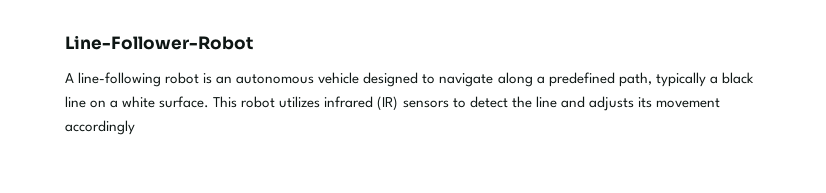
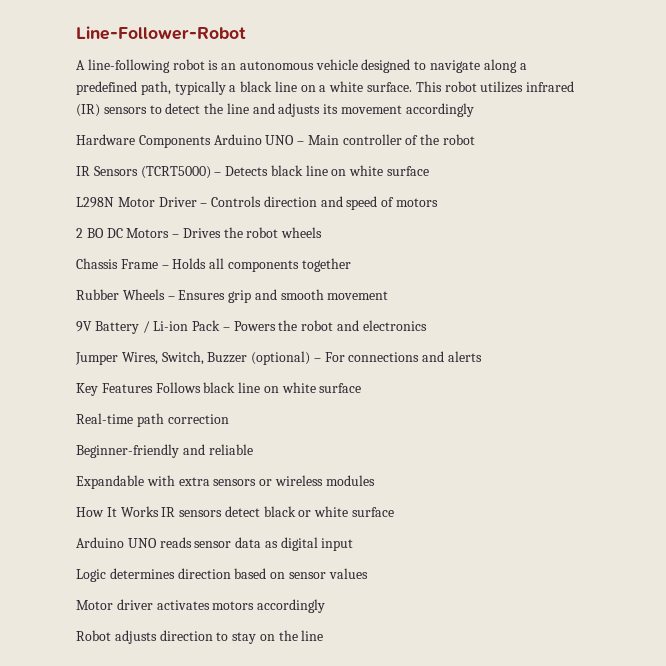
+ Hardware Components Arduino UNO – Main controller of the robot
+ IR Sensors (TCRT5000) – Detects black line on white surface
+ L298N Motor Driver – Controls direction and speed of motors
+ 2 BO DC Motors – Drives the robot wheels
+ Chassis Frame – Holds all components together
+ Rubber Wheels – Ensures grip and smooth movement
+ 9V Battery / Li-ion Pack – Powers the robot and electronics
+ Jumper Wires, Switch, Buzzer (optional) – For connections and alerts
+ Key Features Follows black line on white surface
+ Real-time path correction
+ Beginner-friendly and reliable
+ Expandable with extra sensors or wireless modules
+ How It Works IR sensors detect black or white surface
+ Arduino UNO reads sensor data as digital input
+ Logic determines direction based on sensor values
+ Motor driver activates motors accordingly
+ Robot adjusts direction to stay on the line

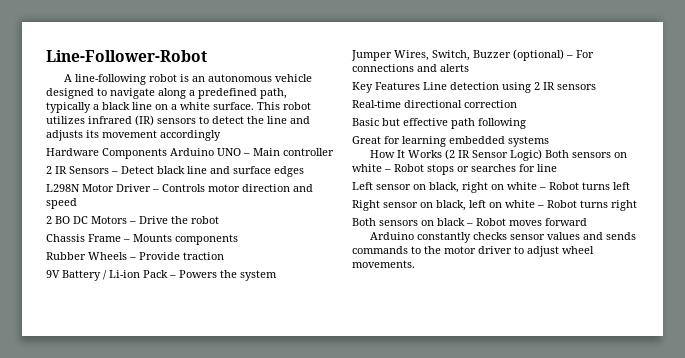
- Hardware Components Arduino UNO – Main controller of the robot
- IR Sensors (TCRT5000) – Detects black line on white surface
+ Hardware Components Arduino UNO – Main controller
+ 2 IR Sensors – Detect black line and surface edges
- L298N Motor Driver – Controls direction and speed of motors
+ L298N Motor Driver – Controls motor direction and speed
- 2 BO DC Motors – Drives the robot wheels
+ 2 BO DC Motors – Drive the robot
- Chassis Frame – Holds all components together
+ Chassis Frame – Mounts components
- Rubber Wheels – Ensures grip and smooth movement
+ Rubber Wheels – Provide traction
- 9V Battery / Li-ion Pack – Powers the robot and electronics
+ 9V Battery / Li-ion Pack – Powers the system
- Key Features Follows black line on white surface
+ Key Features Line detection using 2 IR sensors
- Real-time path correction
+ Real-time directional correction
- Beginner-friendly and reliable
- Expandable with extra sensors or wireless modules
- How It Works IR sensors detect black or white surface
- Arduino UNO reads sensor data as digital input
- Logic determines direction based on sensor values
- Motor driver activates motors accordingly
- Robot adjusts direction to stay on the line
+ Basic but effective path following
+ Great for learning embedded systems
+ How It Works (2 IR Sensor Logic) Both sensors on white – Robot stops or searches for line
+ Left sensor on black, right on white – Robot turns left
+ Right sensor on black, left on white – Robot turns right
+ Both sensors on black – Robot moves forward
+ Arduino constantly checks sensor values and sends commands to the motor driver to adjust wheel movements.

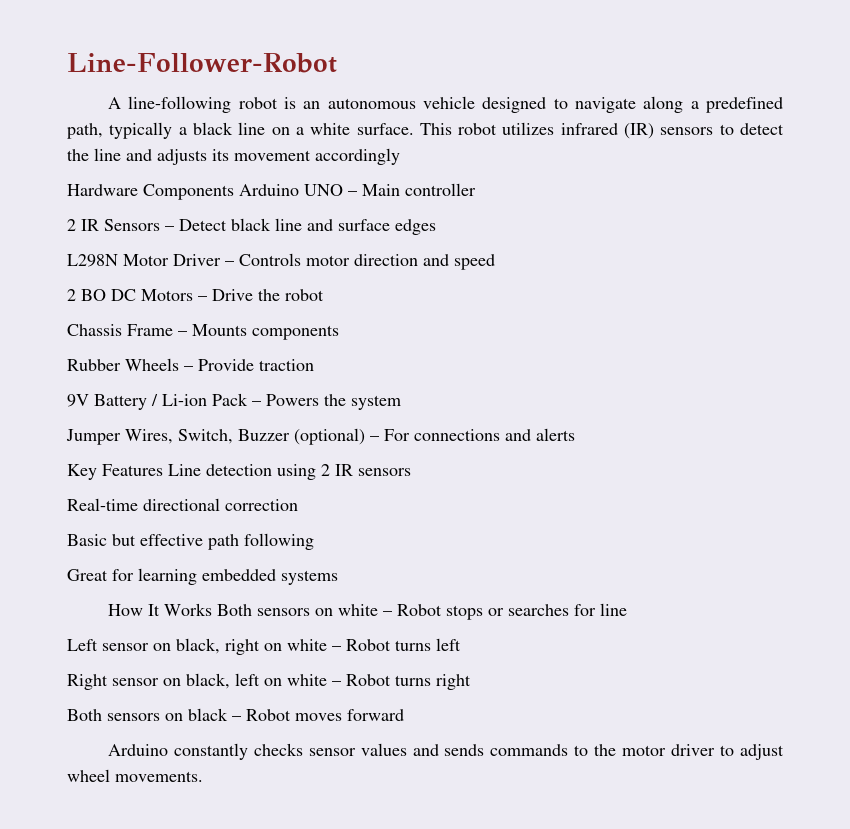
- How It Works (2 IR Sensor Logic) Both sensors on white – Robot stops or searches for line
+ How It Works Both sensors on white – Robot stops or searches for line

